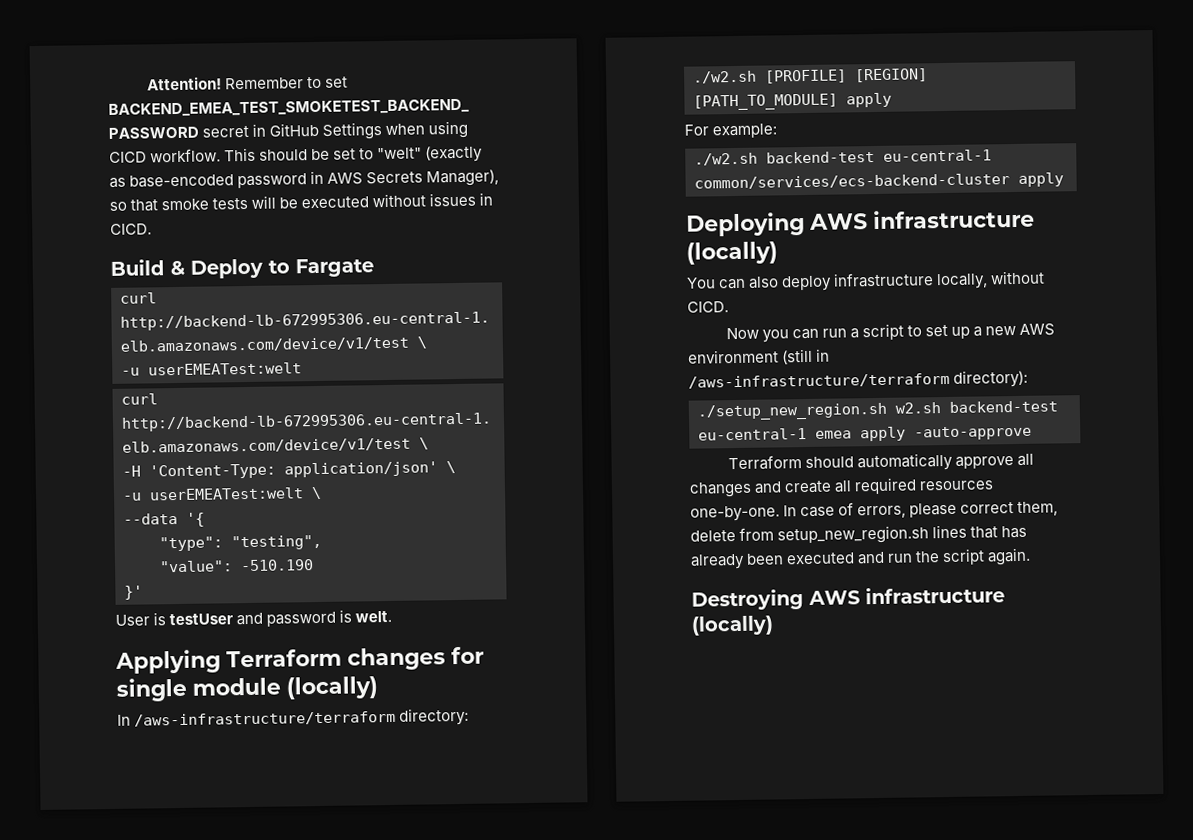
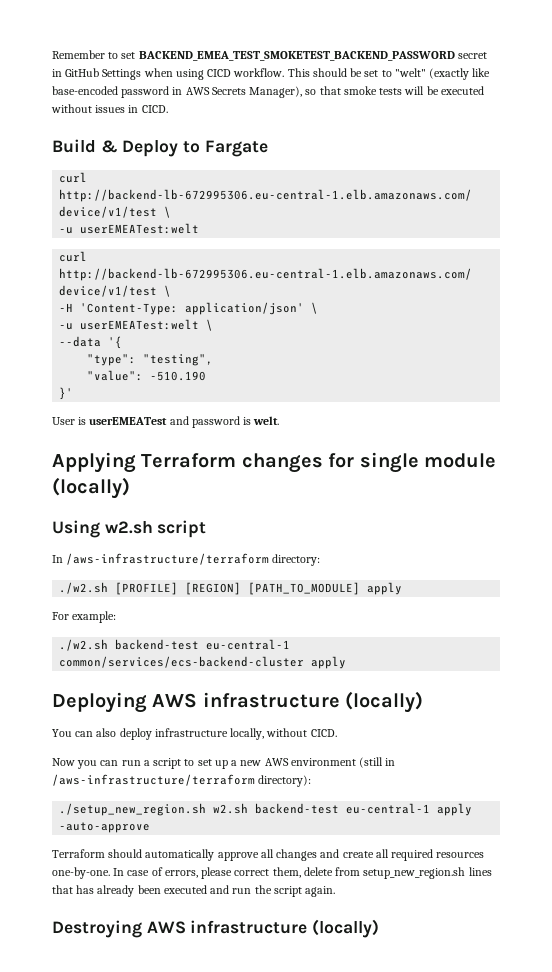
- Attention!
- This should be set to "welt" (exactly as base-encoded password in AWS Secrets Manager), so that smoke tests will be executed without issues in CICD.
+ This should be set to "welt" (exactly like base-encoded password in AWS Secrets Manager), so that smoke tests will be executed without issues in CICD.
- User is testUser and password is welt.
+ User is userEMEATest and password is welt.
+ Using w2.sh script
- ./setup_new_region.sh w2.sh backend-test eu-central-1 emea apply -auto-approve
+ ./setup_new_region.sh w2.sh backend-test eu-central-1 apply -auto-approve

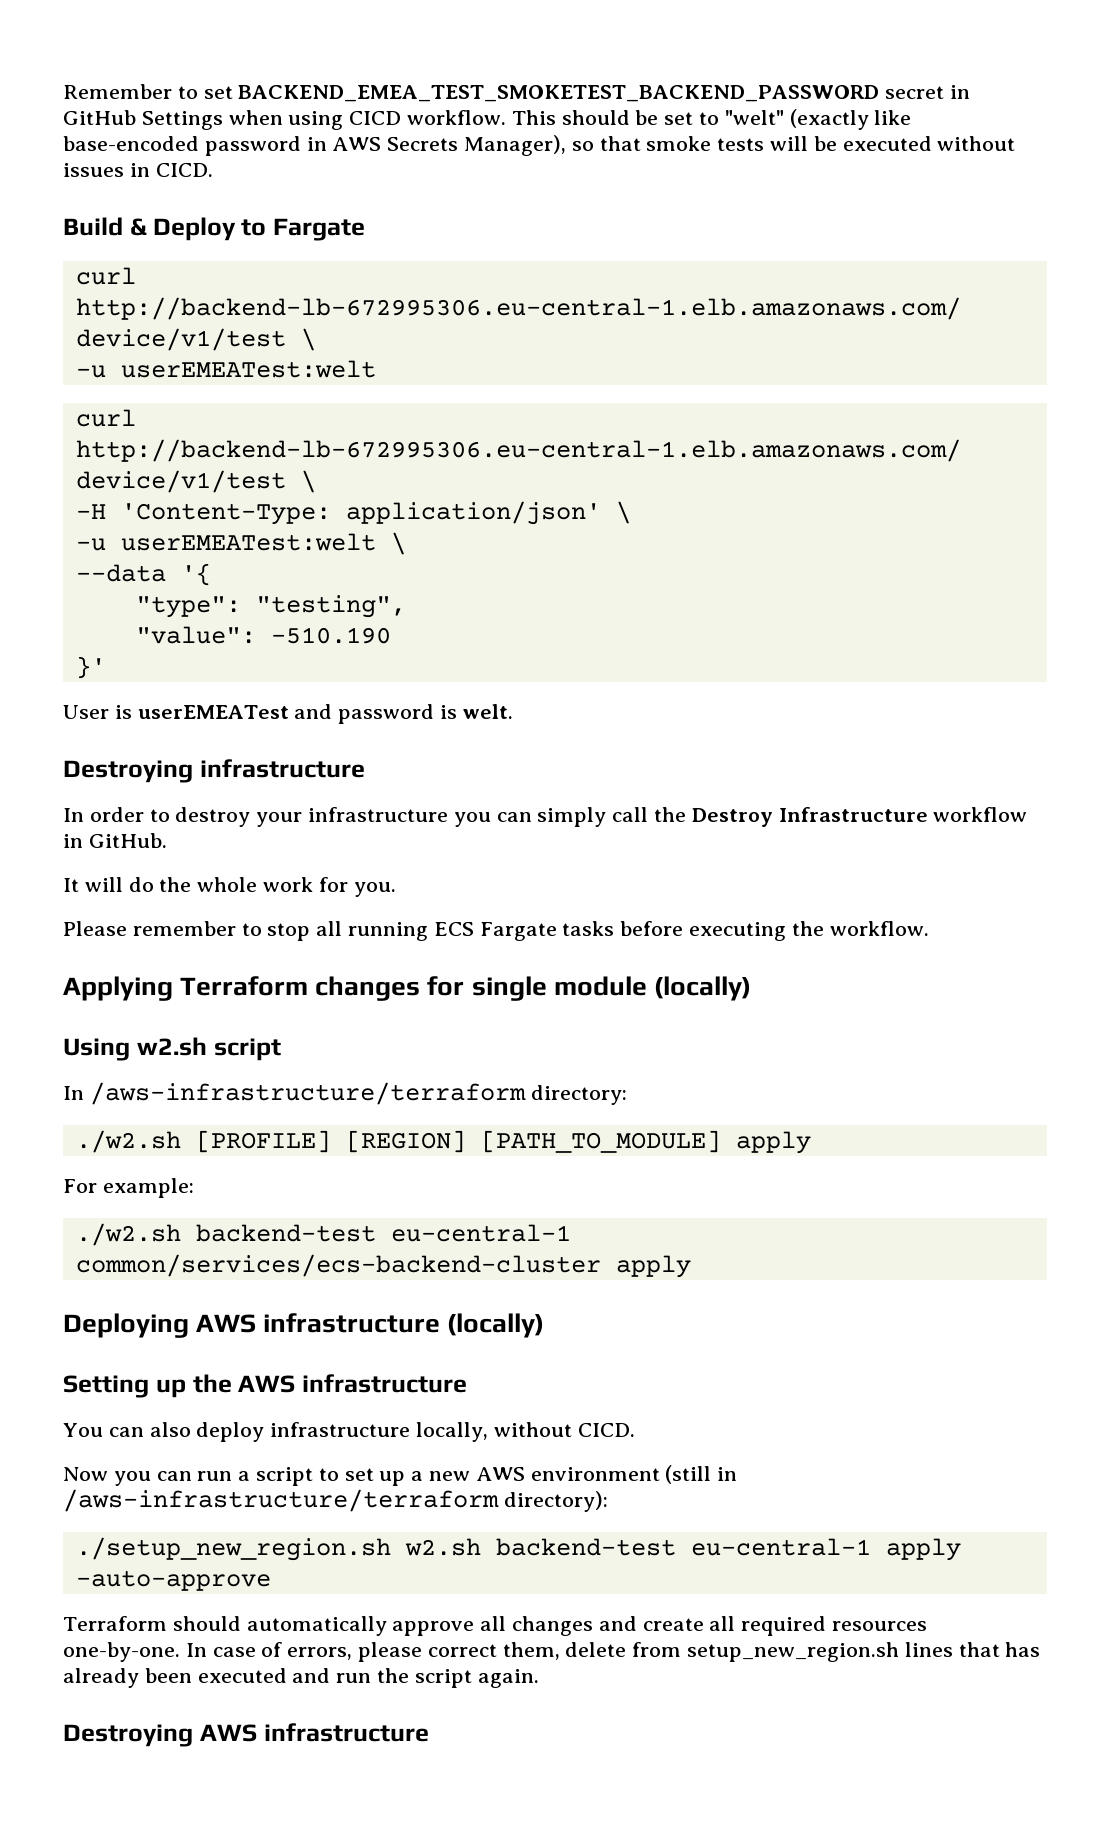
+ Destroying infrastructure
+ In order to destroy your infrastructure you can simply call the Destroy Infrastructure workflow in GitHub.
+ It will do the whole work for you.
+ Please remember to stop all running ECS Fargate tasks before executing the workflow.
+ Setting up the AWS infrastructure
- Destroying AWS infrastructure (locally)
+ Destroying AWS infrastructure

